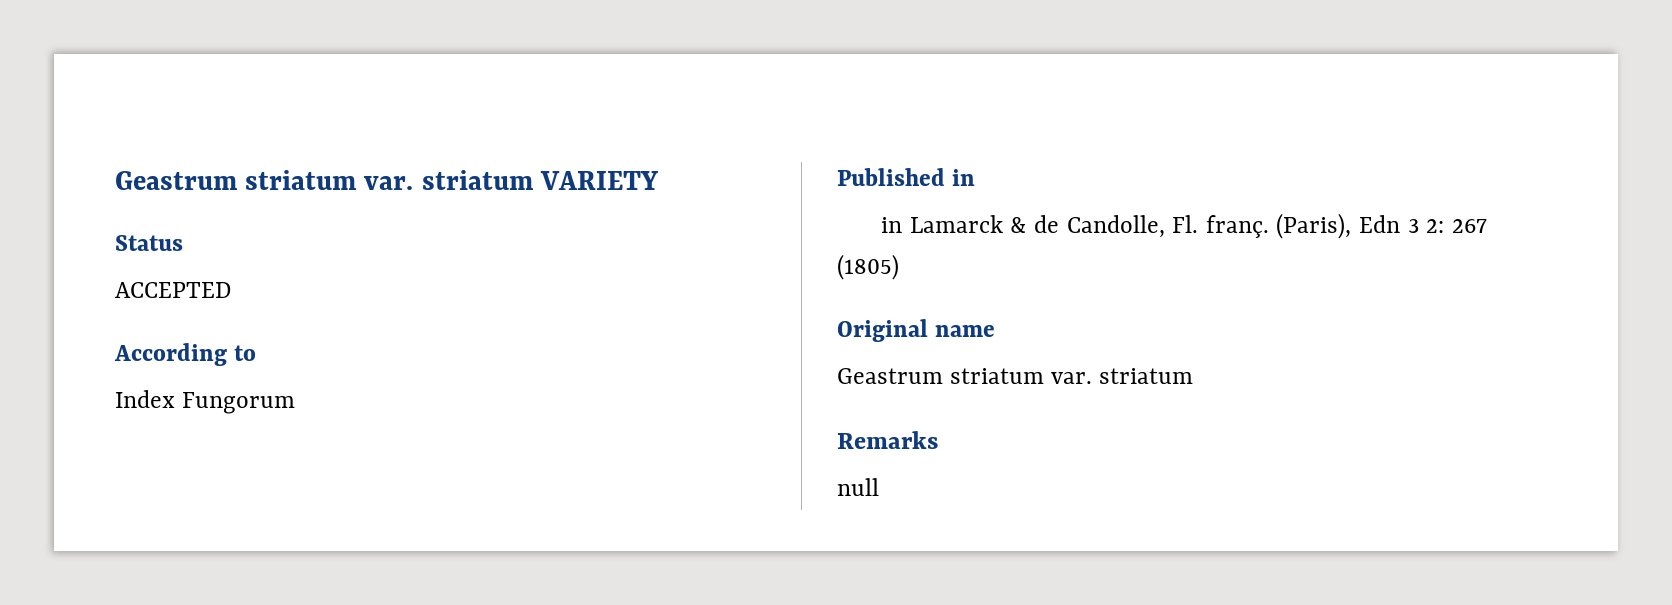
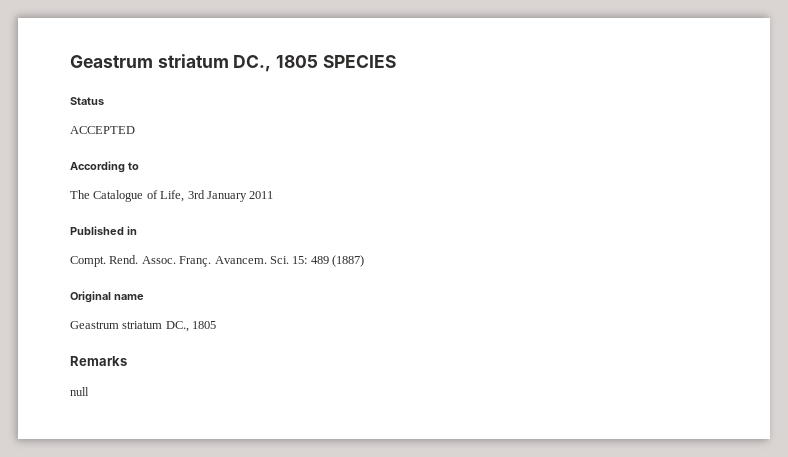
- Geastrum striatum var. striatum VARIETY
+ Geastrum striatum DC., 1805 SPECIES
- Index Fungorum
+ The Catalogue of Life, 3rd January 2011
  Published in
- in Lamarck & de Candolle, Fl. franç. (Paris), Edn 3 2: 267 (1805)
+ Compt. Rend. Assoc. Franç. Avancem. Sci. 15: 489 (1887)
  Original name
- Geastrum striatum var. striatum
+ Geastrum striatum DC., 1805

